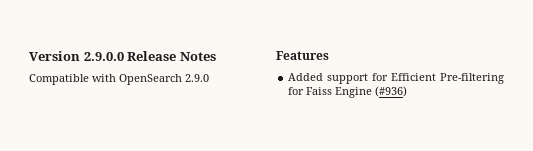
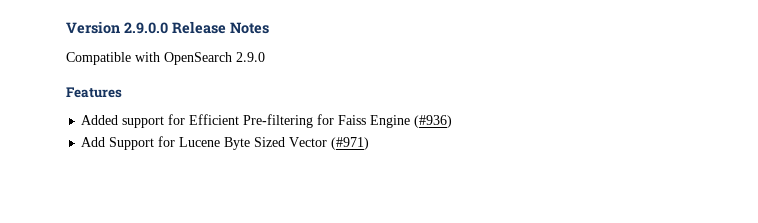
+ Add Support for Lucene Byte Sized Vector (#971)

